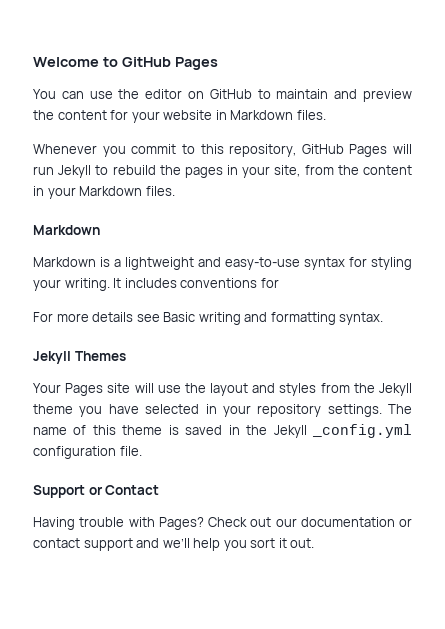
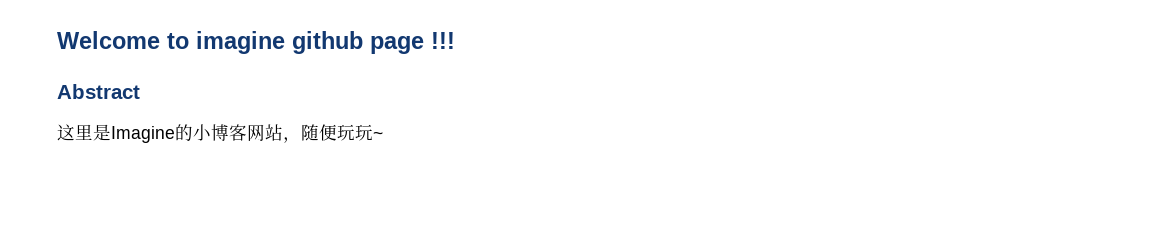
- Welcome to GitHub Pages
- You can use the editor on GitHub to maintain and preview the content for your website in Markdown files.
- Whenever you commit to this repository, GitHub Pages will run Jekyll to rebuild the pages in your site, from the content in your Markdown files.
- Markdown
- Markdown is a lightweight and easy-to-use syntax for styling your writing. It includes conventions for
- For more details see Basic writing and formatting syntax.
- Jekyll Themes
- Your Pages site will use the layout and styles from the Jekyll theme you have selected in your repository settings. The name of this theme is saved in the Jekyll _config.yml configuration file.
- Support or Contact
- Having trouble with Pages? Check out our documentation or contact support and we’ll help you sort it out.
+ Welcome to imagine github page !!!
+ Abstract
+ 这里是Imagine的小博客网站，随便玩玩~

